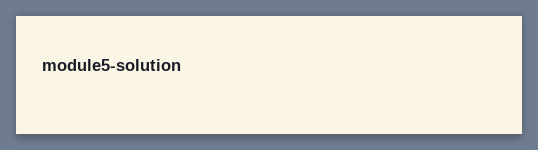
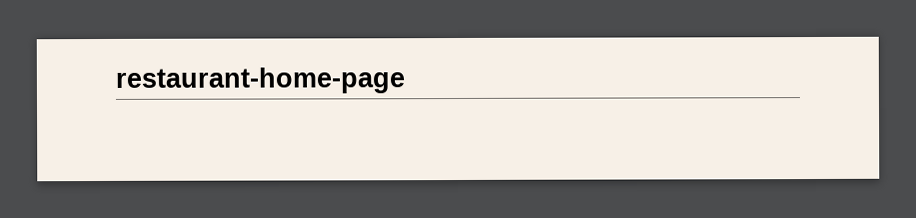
- module5-solution
+ restaurant-home-page

